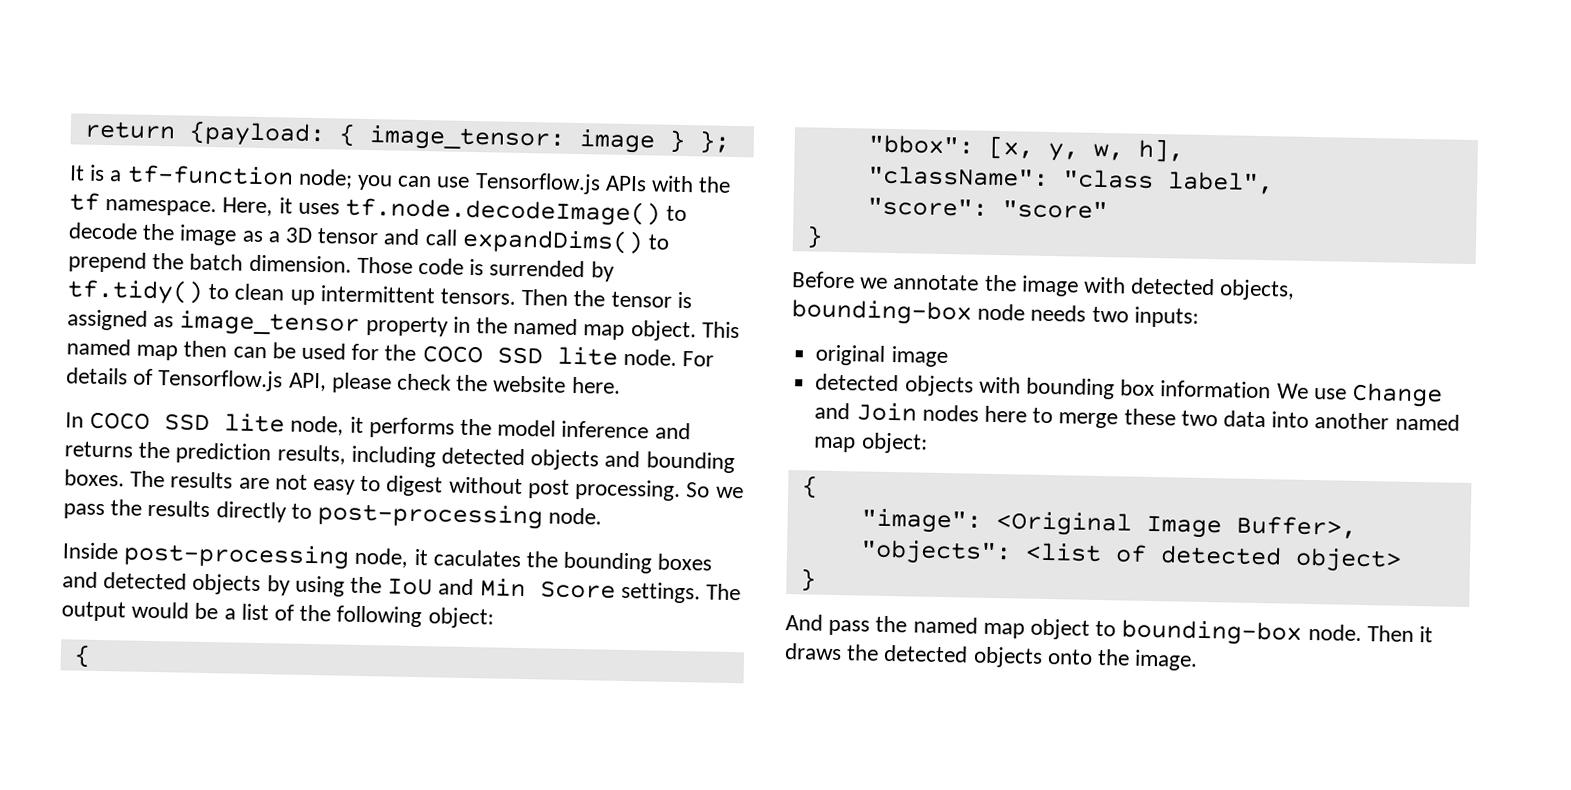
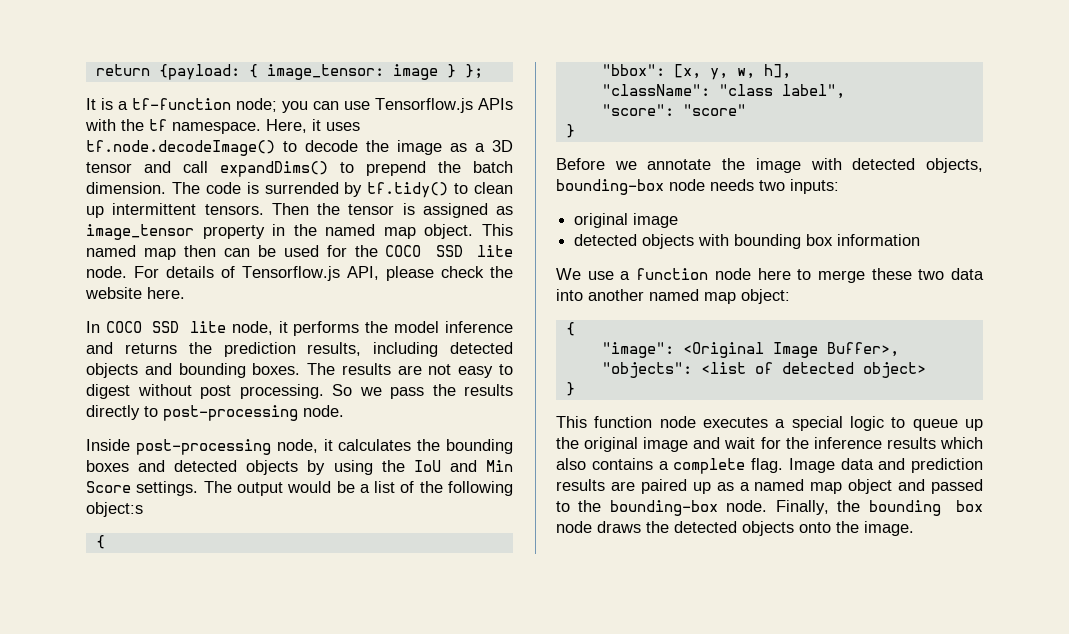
- Those code is surrended by tf.tidy() to clean up intermittent tensors.
+ The code is surrended by tf.tidy() to clean up intermittent tensors.
- Inside post-processing node, it caculates the bounding boxes and detected objects by using the IoU and Min Score settings.
+ Inside post-processing node, it calculates the bounding boxes and detected objects by using the IoU and Min Score settings.
- The output would be a list of the following object:
+ The output would be a list of the following object:s
- detected objects with bounding box information We use Change and Join nodes here to merge these two data into another named map object:
+ detected objects with bounding box information
+ We use a function node here to merge these two data into another named map object:
- And pass the named map object to bounding-box node. Then it draws the detected objects onto the image.
+ This function node executes a special logic to queue up the original image and wait for the inference results which also contains a complete flag. Image data and prediction results are paired up as a named map object and passed to the bounding-box node. Finally, the bounding box node draws the detected objects onto the image.

